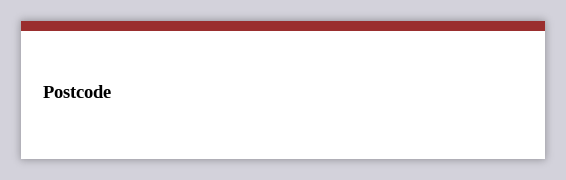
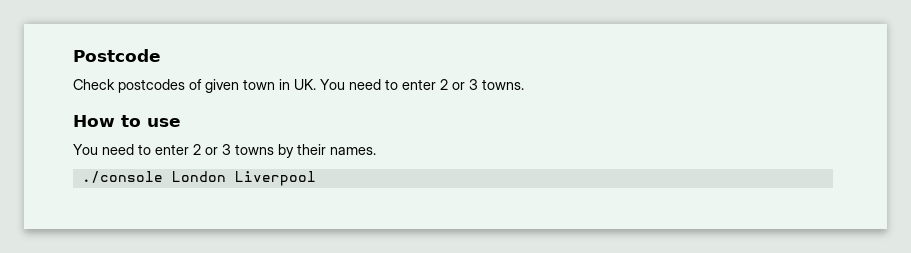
+ Check postcodes of given town in UK. You need to enter 2 or 3 towns.
+ How to use
+ You need to enter 2 or 3 towns by their names.
+ ./console London Liverpool

